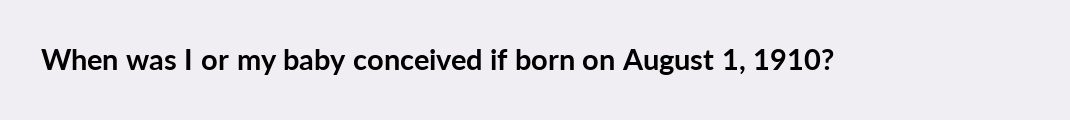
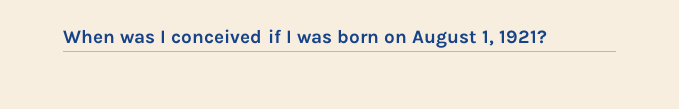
- When was I or my baby conceived if born on August 1, 1910?
+ When was I conceived if I was born on August 1, 1921?

